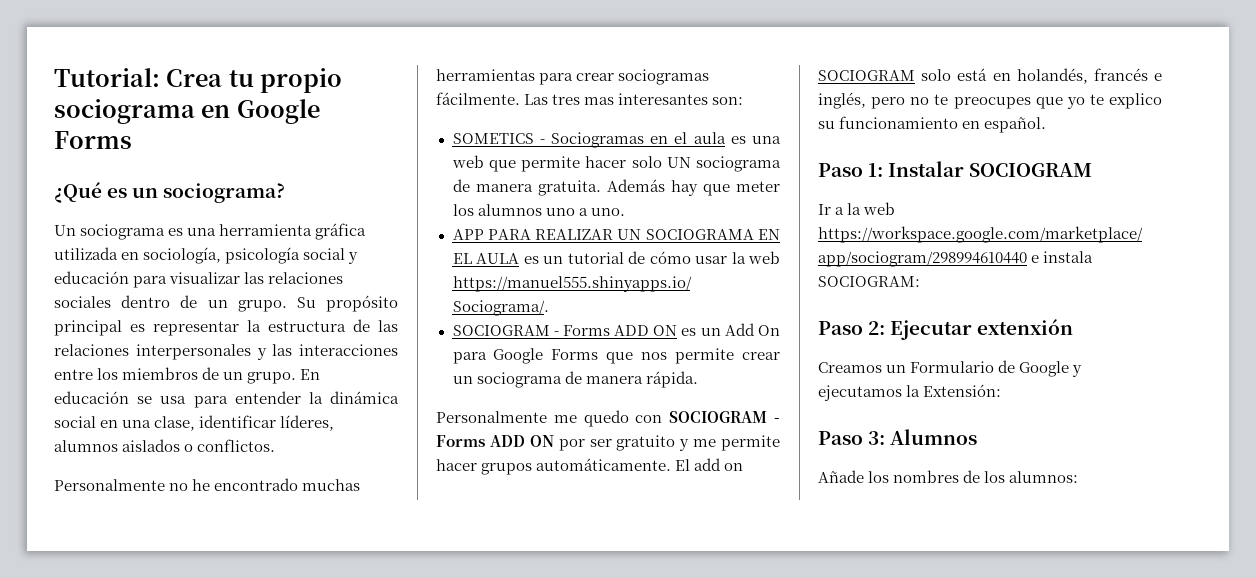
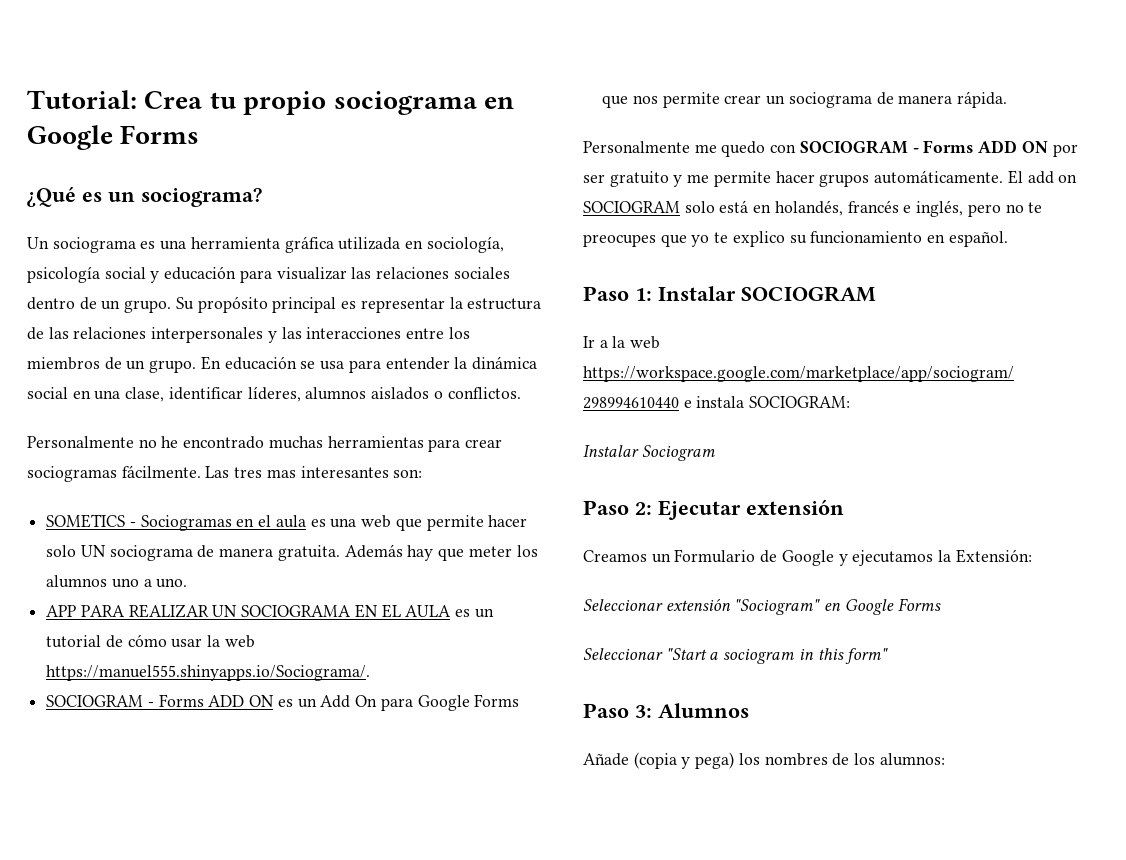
+ Instalar Sociogram
- Paso 2: Ejecutar extenxión
+ Paso 2: Ejecutar extensión
+ Seleccionar extensión "Sociogram" en Google Forms
+ Seleccionar "Start a sociogram in this form"
- Añade los nombres de los alumnos:
+ Añade (copia y pega) los nombres de los alumnos:

